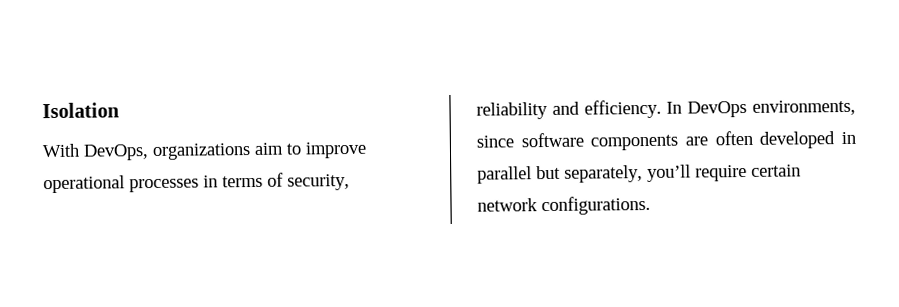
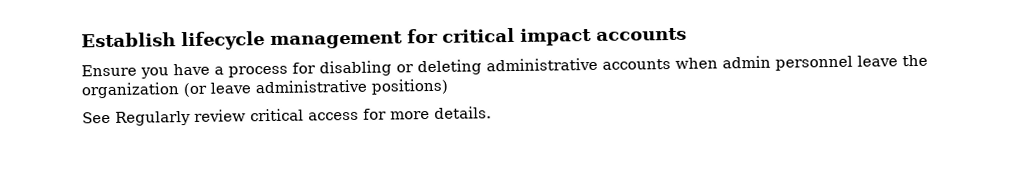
- Isolation
- With DevOps, organizations aim to improve operational processes in terms of security, reliability and efficiency. In DevOps environments, since software components are often developed in parallel but separately, you’ll require certain network configurations.
+ Establish lifecycle management for critical impact accounts
+ Ensure you have a process for disabling or deleting administrative accounts when admin personnel leave the organization (or leave administrative positions)
+ See Regularly review critical access for more details.

